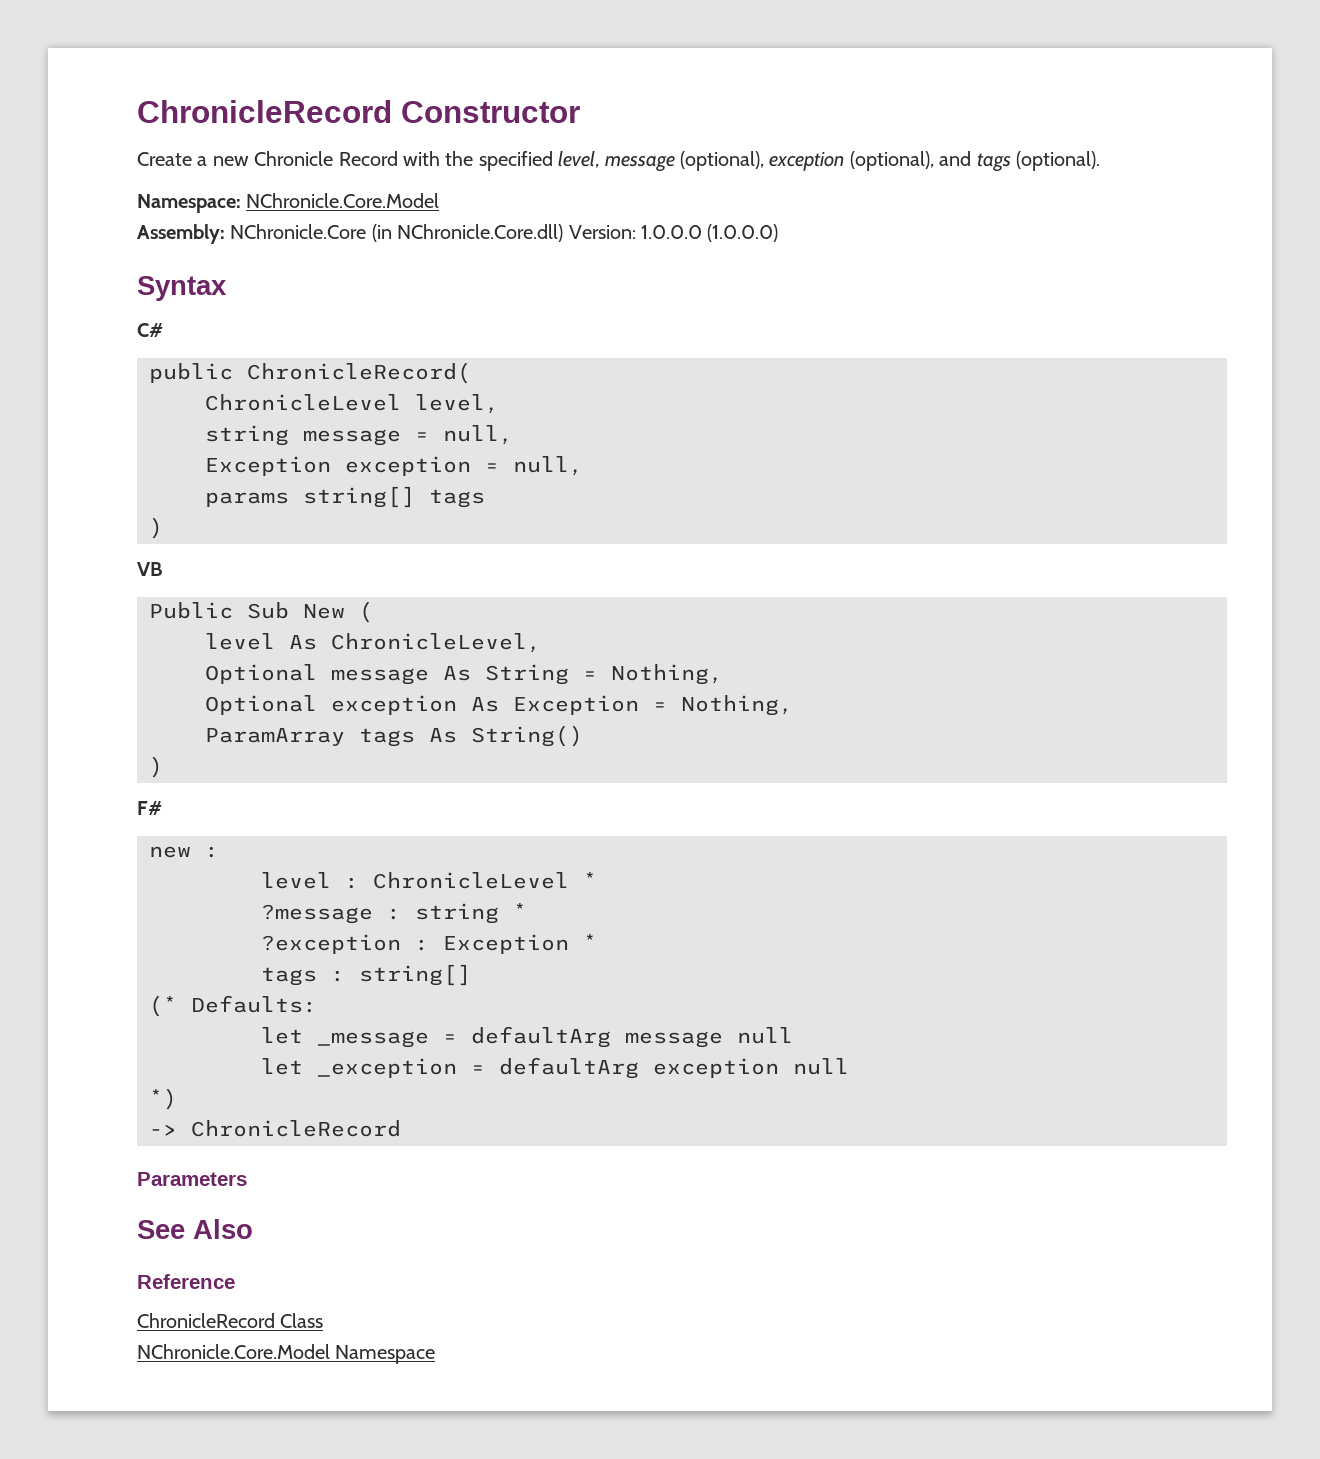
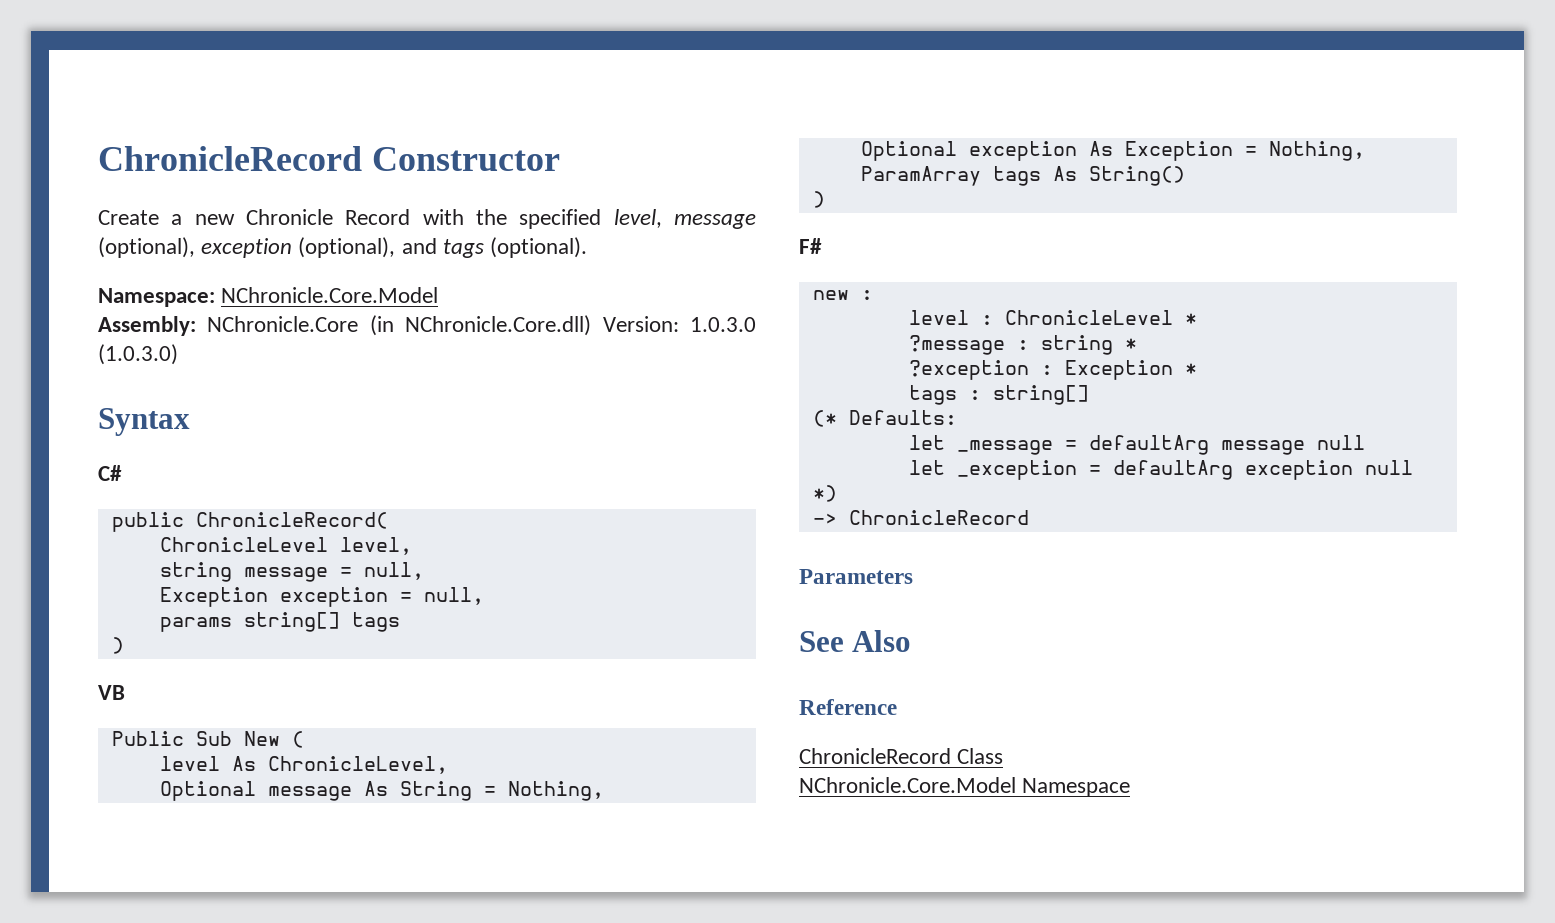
- Assembly: NChronicle.Core (in NChronicle.Core.dll) Version: 1.0.0.0 (1.0.0.0)
+ Assembly: NChronicle.Core (in NChronicle.Core.dll) Version: 1.0.3.0 (1.0.3.0)

